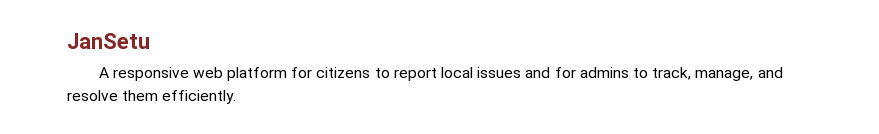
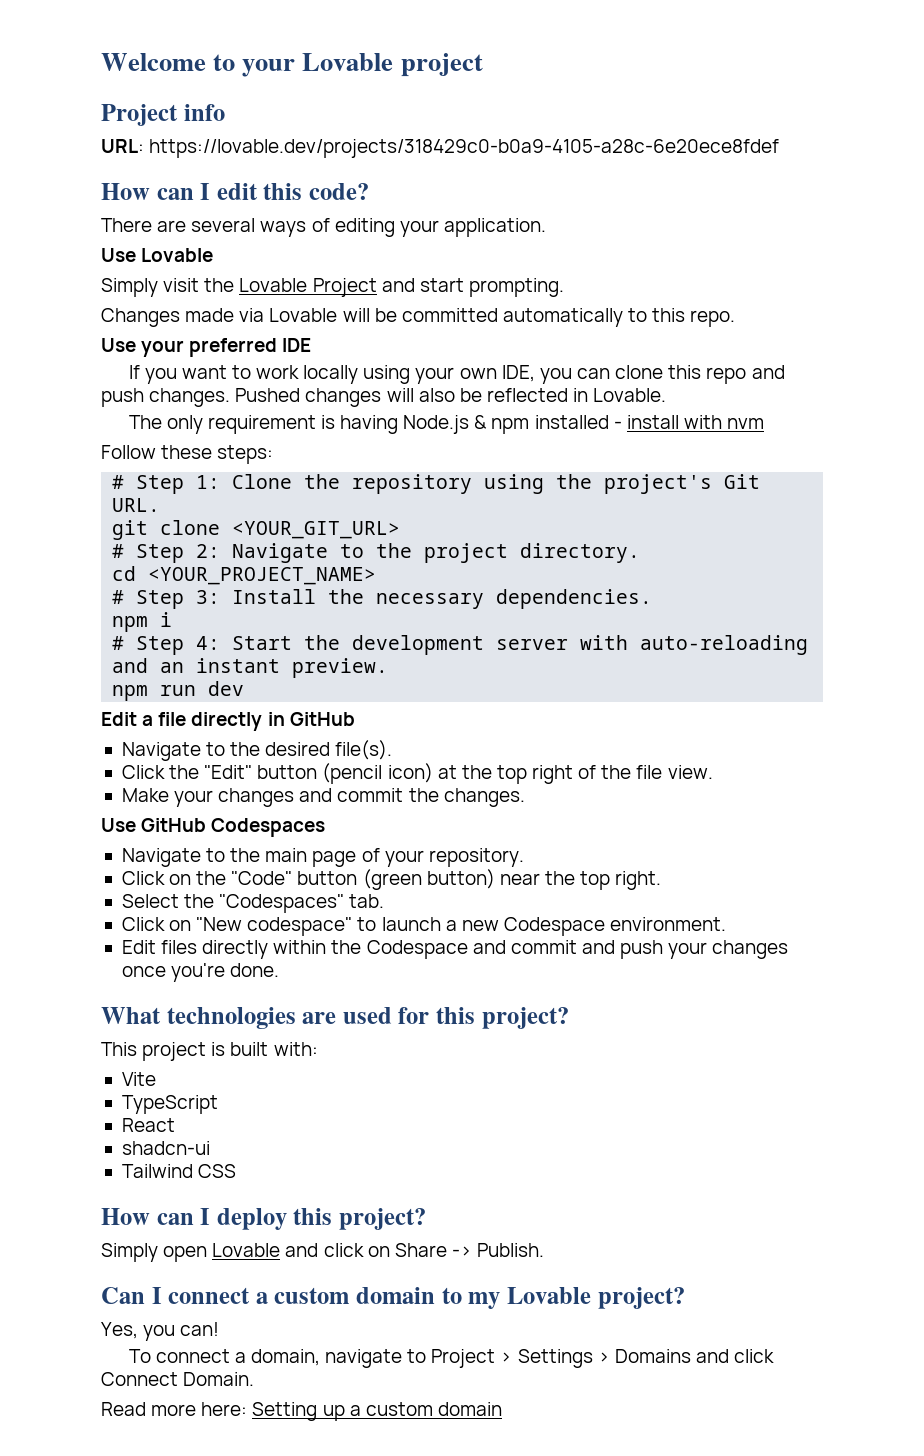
- JanSetu
- A responsive web platform for citizens to report local issues and for admins to track, manage, and resolve them efficiently.
+ Welcome to your Lovable project
+ Project info
+ URL: https://lovable.dev/projects/318429c0-b0a9-4105-a28c-6e20ece8fdef
+ How can I edit this code?
+ There are several ways of editing your application.
+ Use Lovable
+ Simply visit the Lovable Project and start prompting.
+ Changes made via Lovable will be committed automatically to this repo.
+ Use your preferred IDE
+ If you want to work locally using your own IDE, you can clone this repo and push changes. Pushed changes will also be reflected in Lovable.
+ The only requirement is having Node.js & npm installed - install with nvm
+ Follow these steps:
+ # Step 1: Clone the repository using the project's Git URL.
+ git clone <YOUR_GIT_URL>
+ # Step 2: Navigate to the project directory.
+ cd <YOUR_PROJECT_NAME>
+ # Step 3: Install the necessary dependencies.
+ npm i
+ # Step 4: Start the development server with auto-reloading and an instant preview.
+ npm run dev
+ Edit a file directly in GitHub
+ Navigate to the desired file(s).
+ Click the "Edit" button (pencil icon) at the top right of the file view.
+ Make your changes and commit the changes.
+ Use GitHub Codespaces
+ Navigate to the main page of your repository.
+ Click on the "Code" button (green button) near the top right.
+ Select the "Codespaces" tab.
+ Click on "New codespace" to launch a new Codespace environment.
+ Edit files directly within the Codespace and commit and push your changes once you're done.
+ What technologies are used for this project?
+ This project is built with:
+ Vite
+ TypeScript
+ React
+ shadcn-ui
+ Tailwind CSS
+ How can I deploy this project?
+ Simply open Lovable and click on Share -> Publish.
+ Can I connect a custom domain to my Lovable project?
+ Yes, you can!
+ To connect a domain, navigate to Project > Settings > Domains and click Connect Domain.
+ Read more here: Setting up a custom domain

